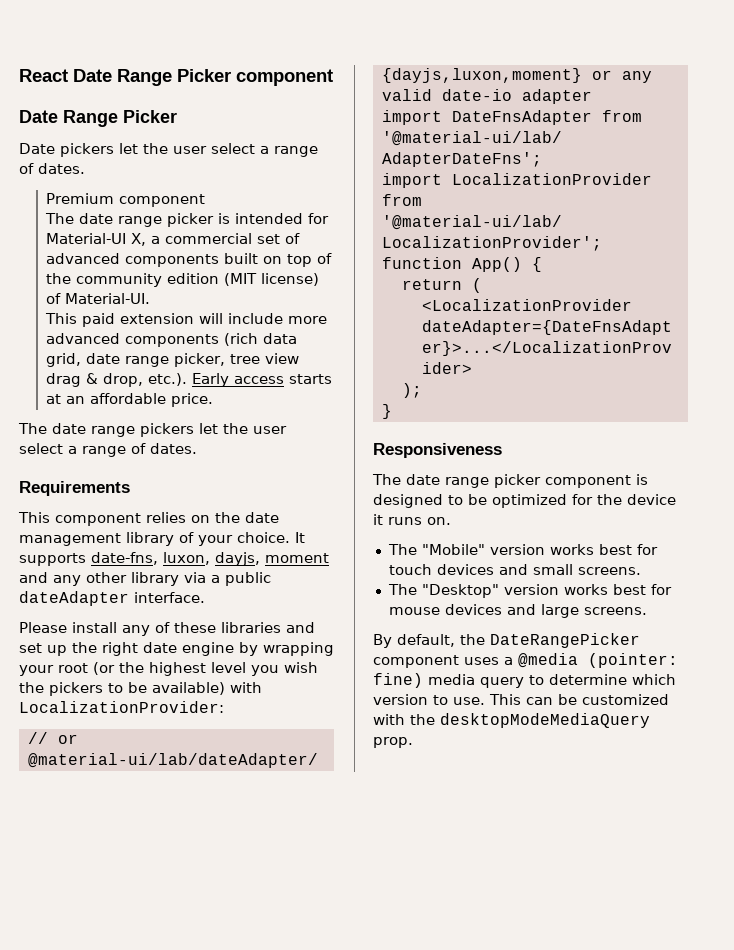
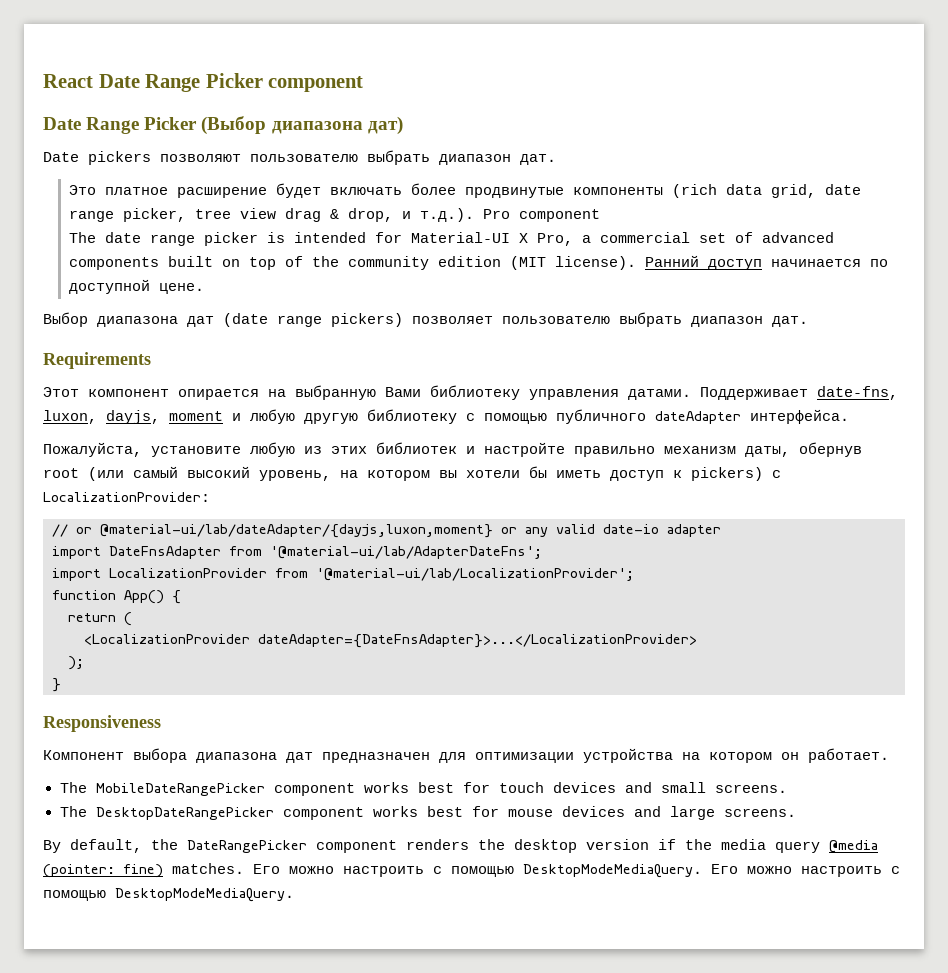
  React Date Range Picker component
- Date Range Picker
+ Date Range Picker (Выбор диапазона дат)
- Date pickers let the user select a range of dates.
- Premium component
+ Date pickers позволяют пользователю выбрать диапазон дат.
+ Это платное расширение будет включать более продвинутые компоненты (rich data grid, date range picker, tree view drag & drop, и т.д.). Pro component
- The date range picker is intended for Material-UI X, a commercial set of advanced components built on top of the community edition (MIT license) of Material-UI.
- This paid extension will include more advanced components (rich data grid, date range picker, tree view drag & drop, etc.). Early access starts at an affordable price.
- The date range pickers let the user select a range of dates.
+ The date range picker is intended for Material-UI X Pro, a commercial set of advanced components built on top of the community edition (MIT license). Ранний доступ начинается по доступной цене.
+ Выбор диапазона дат (date range pickers) позволяет пользователю выбрать диапазон дат.
  Requirements
- This component relies on the date management library of your choice. It supports date-fns, luxon, dayjs, moment and any other library via a public dateAdapter interface.
- Please install any of these libraries and set up the right date engine by wrapping your root (or the highest level you wish the pickers to be available) with LocalizationProvider:
+ Этот компонент опирается на выбранную Вами библиотеку управления датами. Поддерживает date-fns, luxon, dayjs, moment и любую другую библиотеку с помощью публичного dateAdapter интерфейса.
+ Пожалуйста, установите любую из этих библиотек и настройте правильно механизм даты, обернув root (или самый высокий уровень, на котором вы хотели бы иметь доступ к pickers) с LocalizationProvider:
- The date range picker component is designed to be optimized for the device it runs on.
- The "Mobile" version works best for touch devices and small screens.
+ Компонент выбора диапазона дат предназначен для оптимизации устройства на котором он работает.
+ The MobileDateRangePicker component works best for touch devices and small screens.
- The "Desktop" version works best for mouse devices and large screens.
+ The DesktopDateRangePicker component works best for mouse devices and large screens.
- By default, the DateRangePicker component uses a @media (pointer: fine) media query to determine which version to use. This can be customized with the desktopModeMediaQuery prop.
+ By default, the DateRangePicker component renders the desktop version if the media query @media (pointer: fine) matches. Его можно настроить с помощью DesktopModeMediaQuery. Его можно настроить с помощью DesktopModeMediaQuery.

